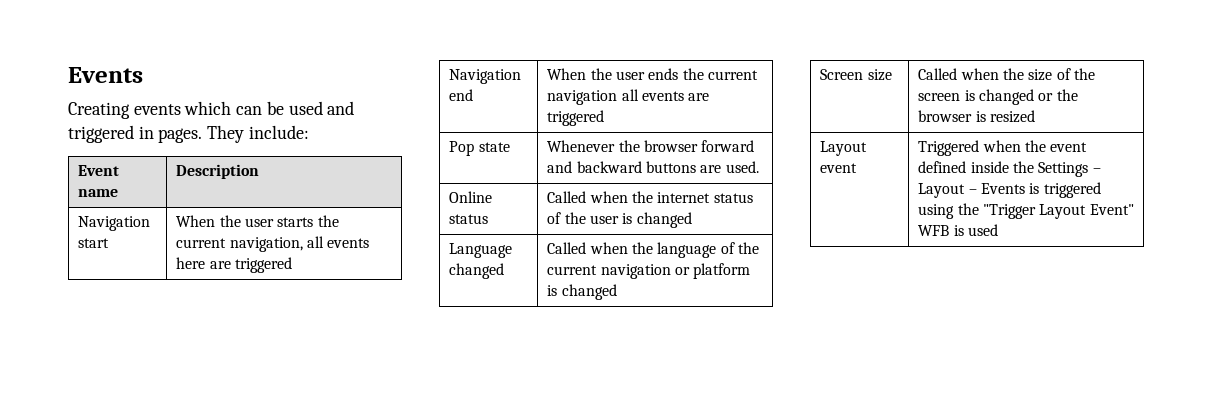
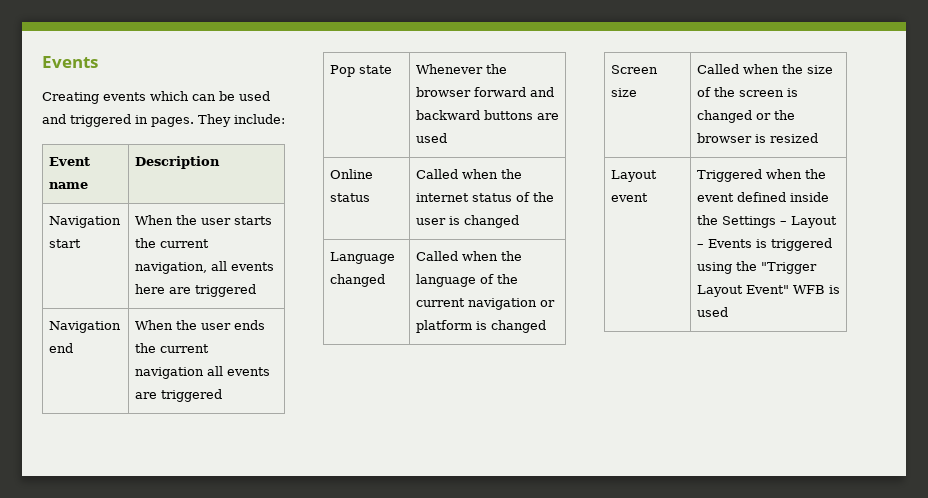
- Pop state | Whenever the browser forward and backward buttons are used.
+ Pop state | Whenever the browser forward and backward buttons are used

